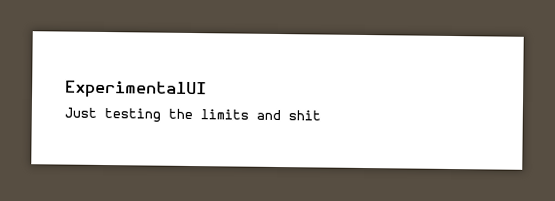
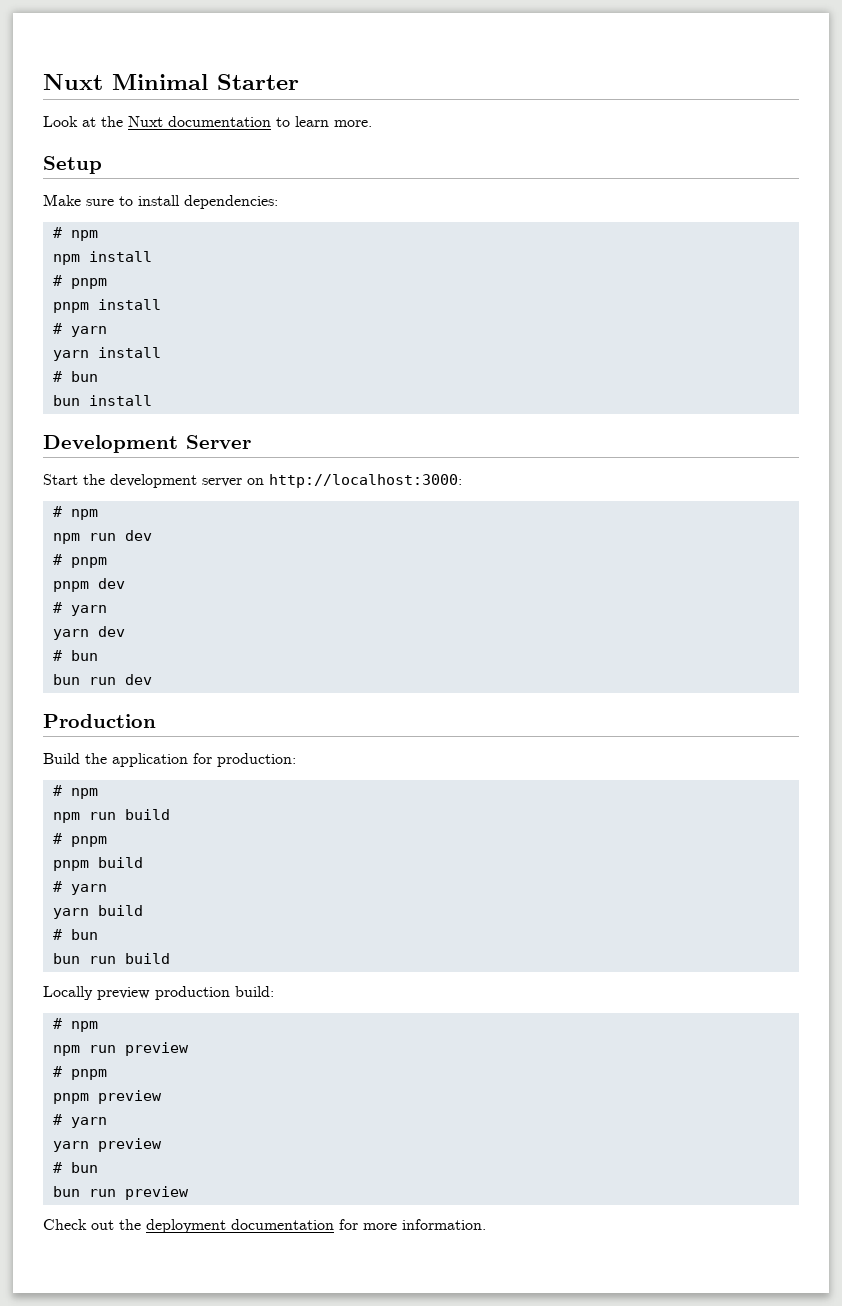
- ExperimentalUI
- Just testing the limits and shit
+ Nuxt Minimal Starter
+ Look at the Nuxt documentation to learn more.
+ Setup
+ Make sure to install dependencies:
+ # npm
+ npm install
+ # pnpm
+ pnpm install
+ # yarn
+ yarn install
+ # bun
+ bun install
+ Development Server
+ Start the development server on http://localhost:3000:
+ # npm
+ npm run dev
+ # pnpm
+ pnpm dev
+ # yarn
+ yarn dev
+ # bun
+ bun run dev
+ Production
+ Build the application for production:
+ # npm
+ npm run build
+ # pnpm
+ pnpm build
+ # yarn
+ yarn build
+ # bun
+ bun run build
+ Locally preview production build:
+ # npm
+ npm run preview
+ # pnpm
+ pnpm preview
+ # yarn
+ yarn preview
+ # bun
+ bun run preview
+ Check out the deployment documentation for more information.

